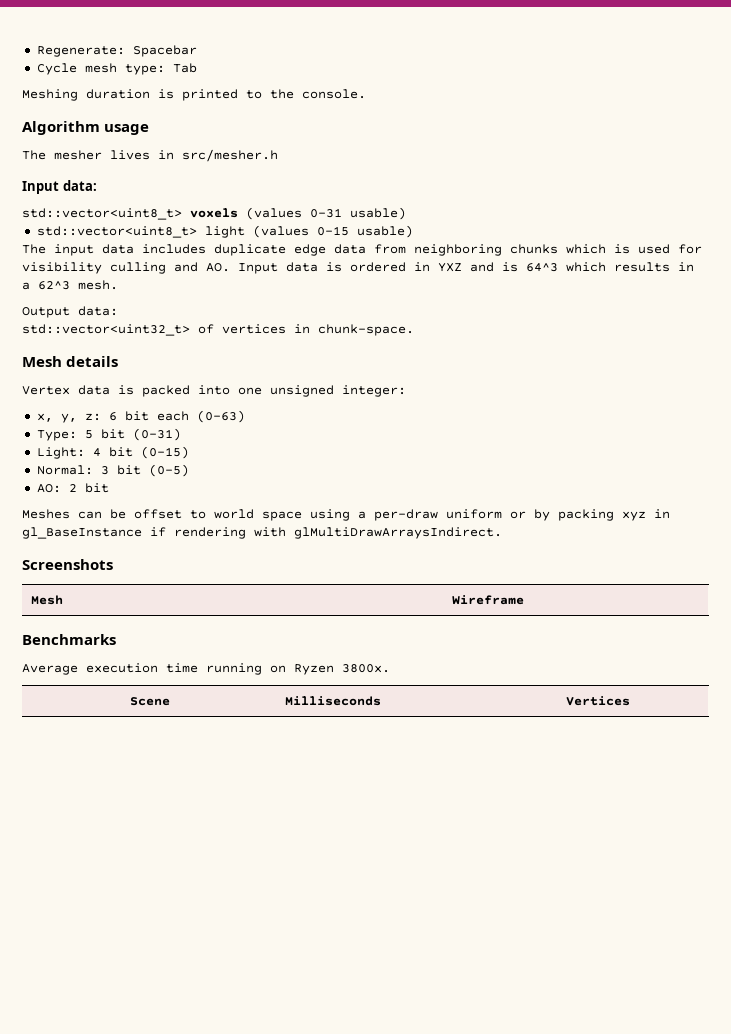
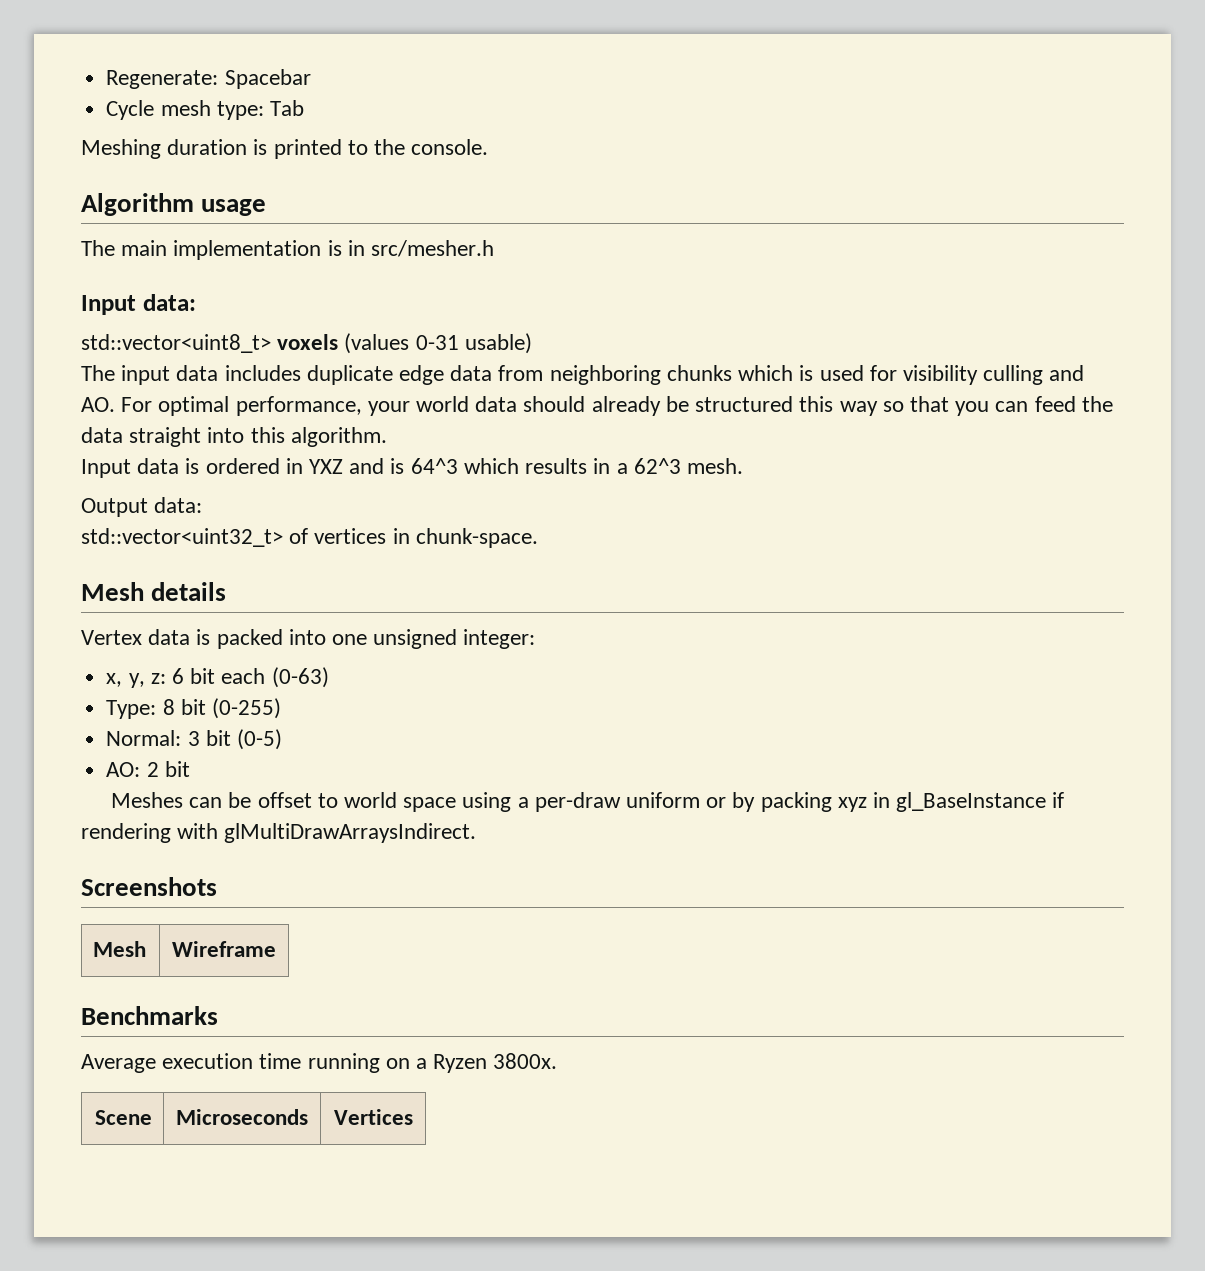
- The mesher lives in src/mesher.h
+ The main implementation is in src/mesher.h
- std::vector<uint8_t> light (values 0-15 usable)
- The input data includes duplicate edge data from neighboring chunks which is used for visibility culling and AO. Input data is ordered in YXZ and is 64^3 which results in a 62^3 mesh.
+ The input data includes duplicate edge data from neighboring chunks which is used for visibility culling and AO. For optimal performance, your world data should already be structured this way so that you can feed the data straight into this algorithm.
+ Input data is ordered in YXZ and is 64^3 which results in a 62^3 mesh.
- Type: 5 bit (0-31)
- Light: 4 bit (0-15)
+ Type: 8 bit (0-255)
- Average execution time running on Ryzen 3800x.
+ Average execution time running on a Ryzen 3800x.
- Scene | Milliseconds | Vertices
+ Scene | Microseconds | Vertices

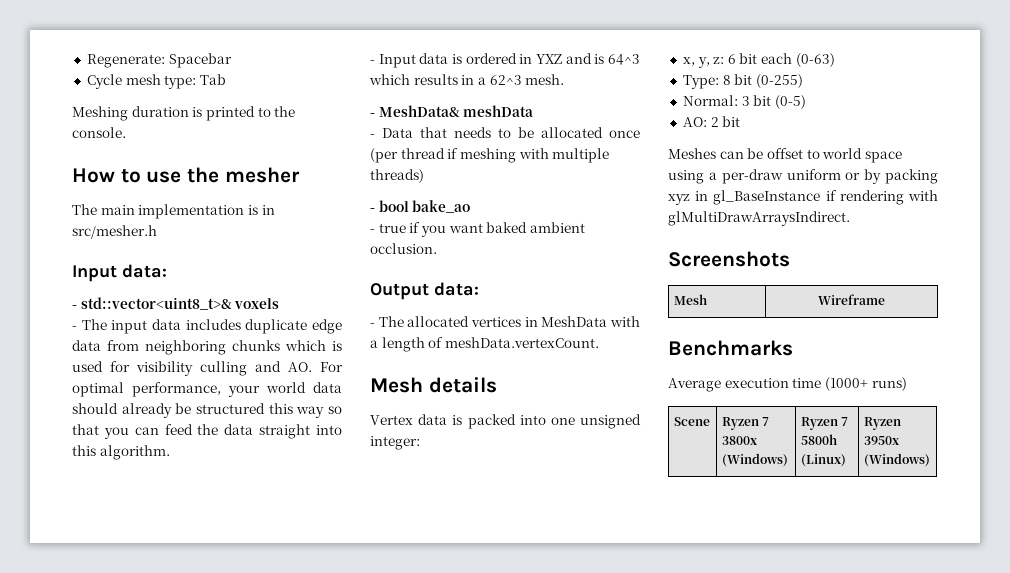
- Algorithm usage
+ How to use the mesher
- std::vector<uint8_t> voxels (values 0-31 usable)
- The input data includes duplicate edge data from neighboring chunks which is used for visibility culling and AO. For optimal performance, your world data should already be structured this way so that you can feed the data straight into this algorithm.
+ - std::vector<uint8_t>& voxels
+ - The input data includes duplicate edge data from neighboring chunks which is used for visibility culling and AO. For optimal performance, your world data should already be structured this way so that you can feed the data straight into this algorithm.
- Input data is ordered in YXZ and is 64^3 which results in a 62^3 mesh.
+ - Input data is ordered in YXZ and is 64^3 which results in a 62^3 mesh.
+ - MeshData& meshData
+ - Data that needs to be allocated once (per thread if meshing with multiple threads)
+ - bool bake_ao
+ - true if you want baked ambient occlusion.
  Output data:
- std::vector<uint32_t> of vertices in chunk-space.
+ - The allocated vertices in MeshData with a length of meshData.vertexCount.
- Average execution time running on a Ryzen 3800x.
- Scene | Microseconds | Vertices
+ Average execution time (1000+ runs)
+ Scene | Ryzen 7 3800x (Windows) | Ryzen 7 5800h (Linux) | Ryzen 3950x (Windows)

